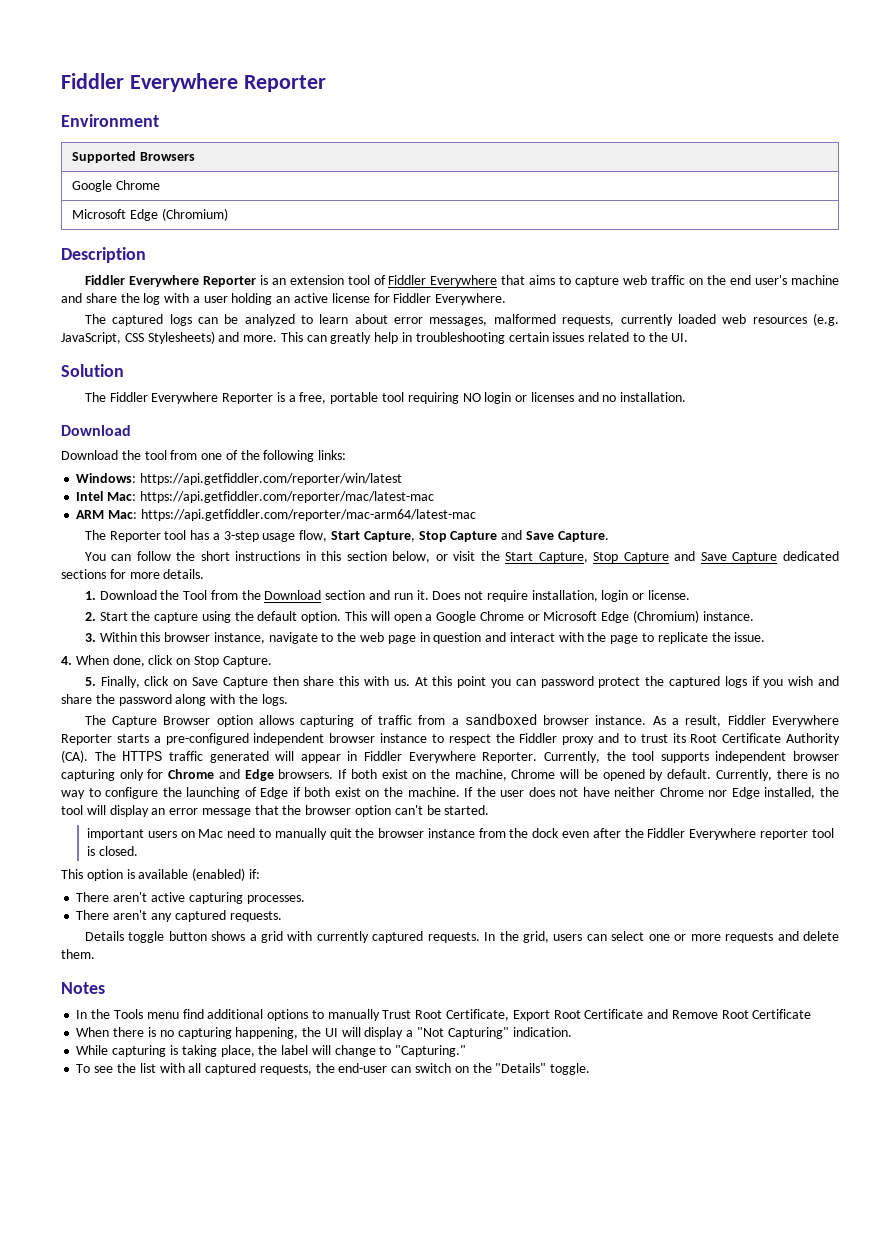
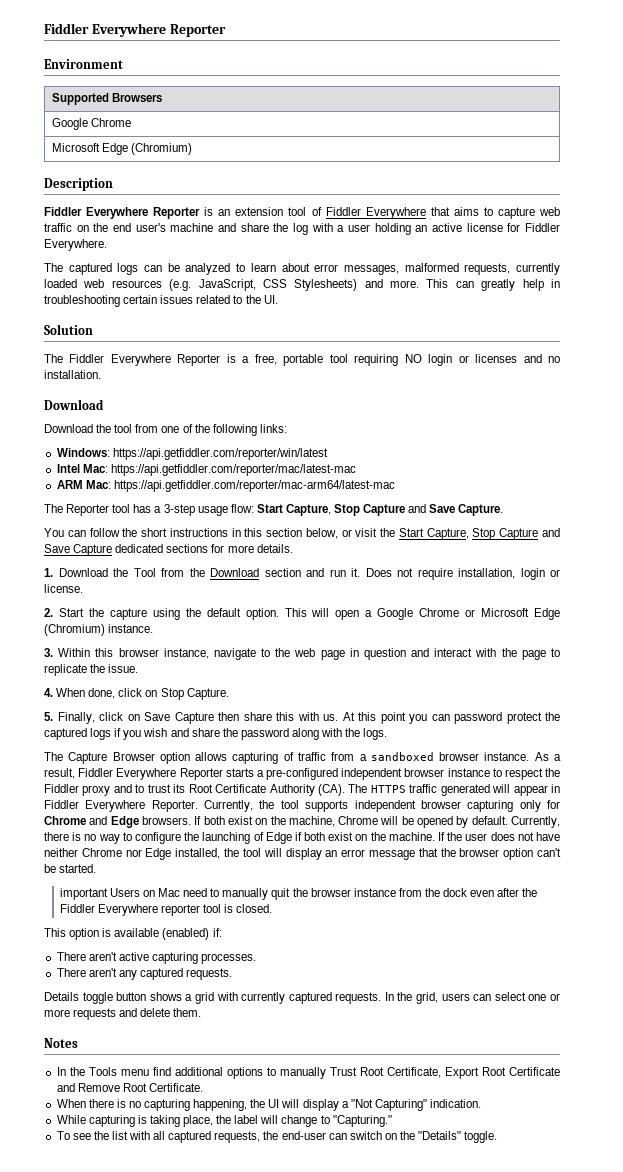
- The Reporter tool has a 3-step usage flow, Start Capture, Stop Capture and Save Capture.
+ The Reporter tool has a 3-step usage flow: Start Capture, Stop Capture and Save Capture.
- important users on Mac need to manually quit the browser instance from the dock even after the Fiddler Everywhere reporter tool is closed.
+ important Users on Mac need to manually quit the browser instance from the dock even after the Fiddler Everywhere reporter tool is closed.
- In the Tools menu find additional options to manually Trust Root Certificate, Export Root Certificate and Remove Root Certificate
+ In the Tools menu find additional options to manually Trust Root Certificate, Export Root Certificate and Remove Root Certificate.

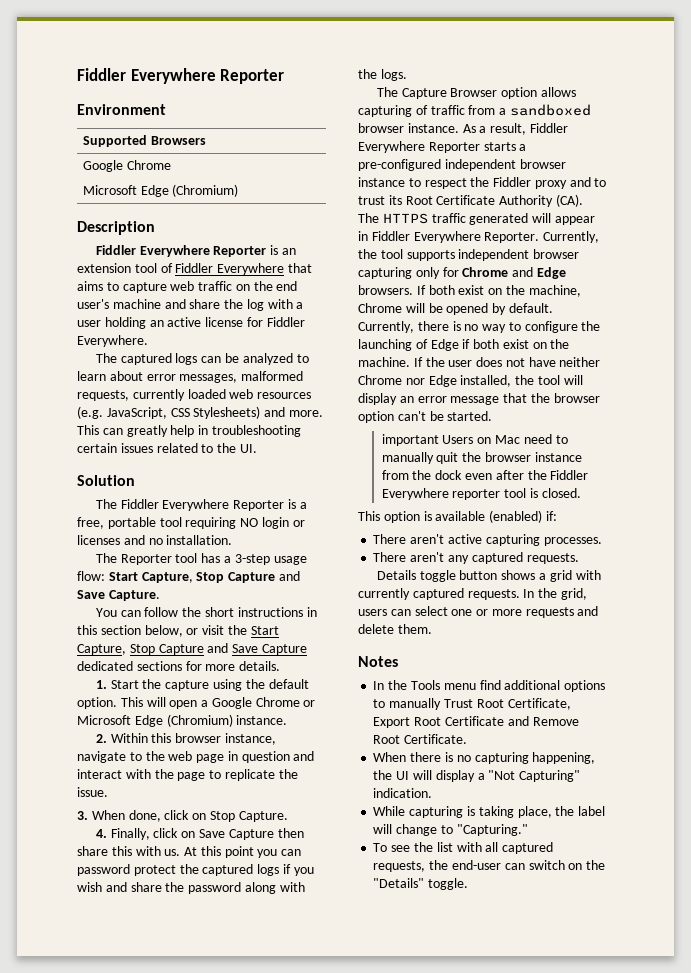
  The Fiddler Everywhere Reporter is a free, portable tool requiring NO login or licenses and no installation.
- Download
- Download the tool from one of the following links:
- Windows: https://api.getfiddler.com/reporter/win/latest
- Intel Mac: https://api.getfiddler.com/reporter/mac/latest-mac
- ARM Mac: https://api.getfiddler.com/reporter/mac-arm64/latest-mac
- 1. Download the Tool from the Download section and run it. Does not require installation, login or license.
- 2. Start the capture using the default option.
+ 1. Start the capture using the default option.
- 3. Within this browser instance, navigate to the web page in question and interact with the page to replicate the issue.
+ 2. Within this browser instance, navigate to the web page in question and interact with the page to replicate the issue.
- 4. When done, click on Stop Capture.
+ 3. When done, click on Stop Capture.
- 5. Finally, click on Save Capture then share this with us.
+ 4. Finally, click on Save Capture then share this with us.

